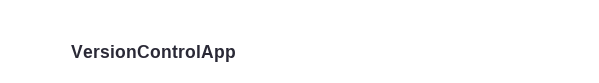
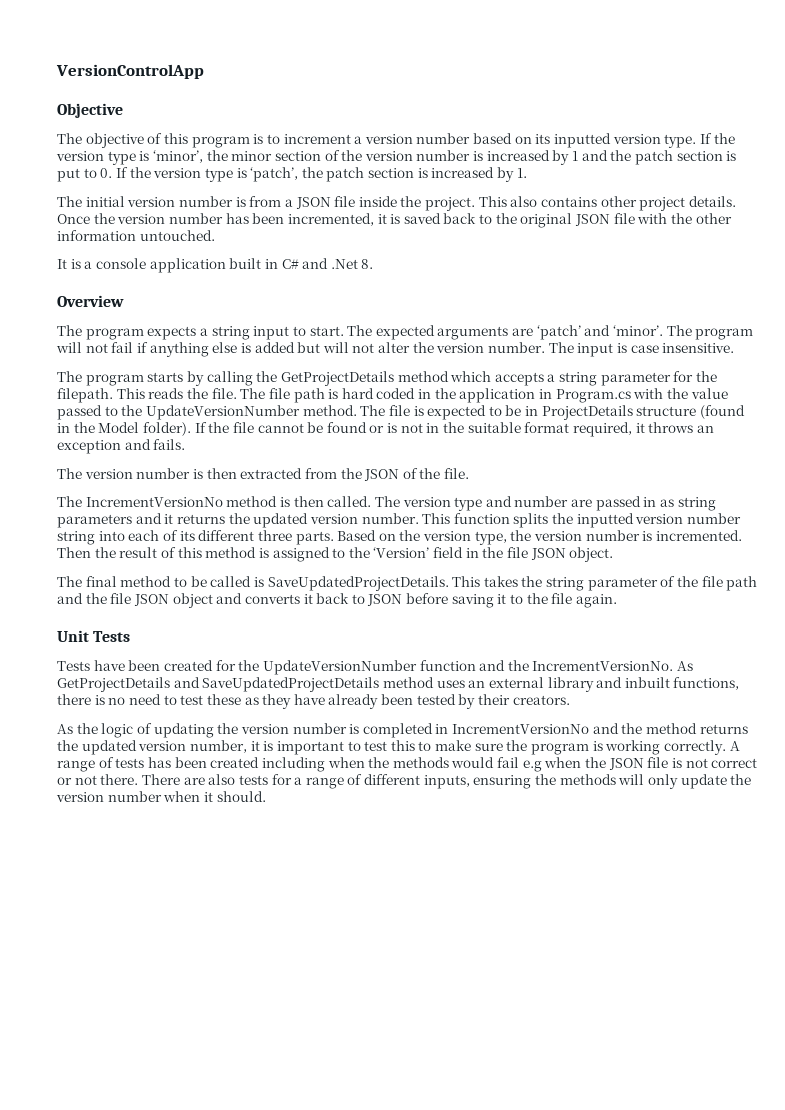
+ Objective
+ The objective of this program is to increment a version number based on its inputted version type. If the version type is ‘minor’, the minor section of the version number is increased by 1 and the patch section is put to 0. If the version type is ‘patch’, the patch section is increased by 1.
+ The initial version number is from a JSON file inside the project. This also contains other project details. Once the version number has been incremented, it is saved back to the original JSON file with the other information untouched.
+ It is a console application built in C# and .Net 8.
+ Overview
+ The program expects a string input to start. The expected arguments are ‘patch’ and ‘minor’. The program will not fail if anything else is added but will not alter the version number. The input is case insensitive.
+ The program starts by calling the GetProjectDetails method which accepts a string parameter for the filepath. This reads the file. The file path is hard coded in the application in Program.cs with the value passed to the UpdateVersionNumber method. The file is expected to be in ProjectDetails structure (found in the Model folder). If the file cannot be found or is not in the suitable format required, it throws an exception and fails.
+ The version number is then extracted from the JSON of the file.
+ The IncrementVersionNo method is then called. The version type and number are passed in as string parameters and it returns the updated version number. This function splits the inputted version number string into each of its different three parts. Based on the version type, the version number is incremented. Then the result of this method is assigned to the ‘Version’ field in the file JSON object.
+ The final method to be called is SaveUpdatedProjectDetails. This takes the string parameter of the file path and the file JSON object and converts it back to JSON before saving it to the file again.
+ Unit Tests
+ Tests have been created for the UpdateVersionNumber function and the IncrementVersionNo. As GetProjectDetails and SaveUpdatedProjectDetails method uses an external library and inbuilt functions, there is no need to test these as they have already been tested by their creators.
+ As the logic of updating the version number is completed in IncrementVersionNo and the method returns the updated version number, it is important to test this to make sure the program is working correctly. A range of tests has been created including when the methods would fail e.g when the JSON file is not correct or not there. There are also tests for a range of different inputs, ensuring the methods will only update the version number when it should.

